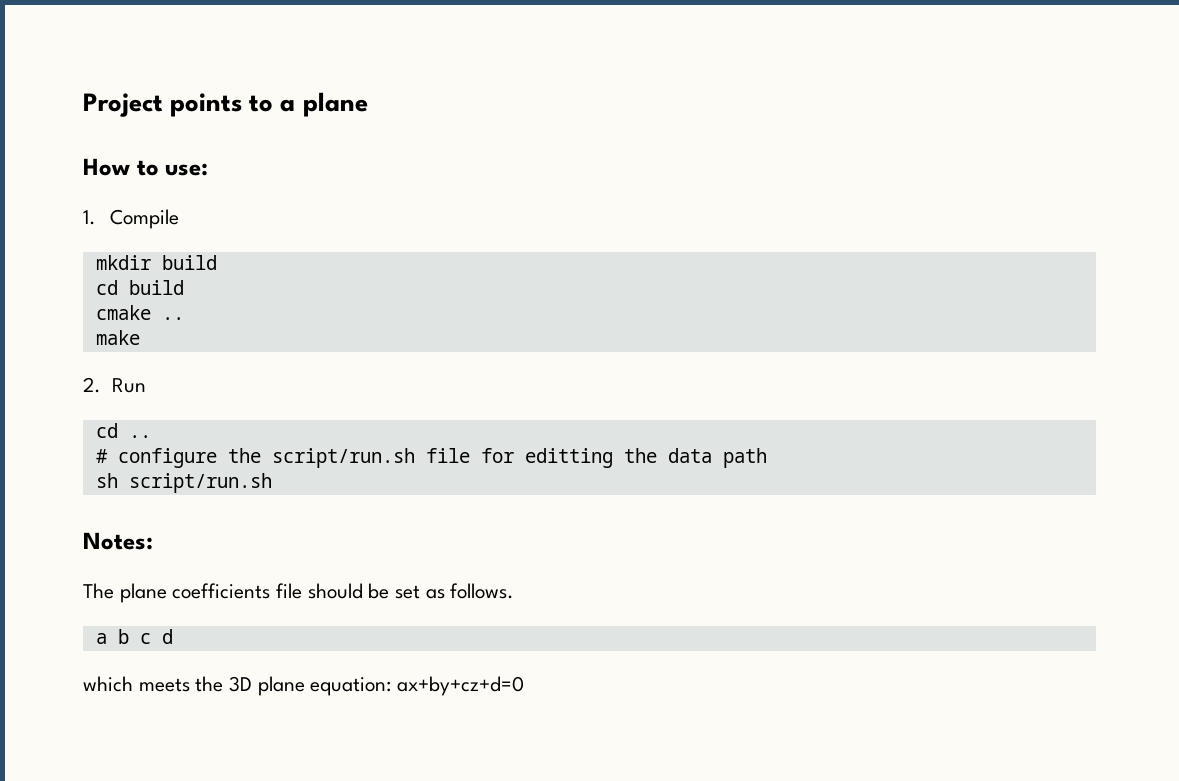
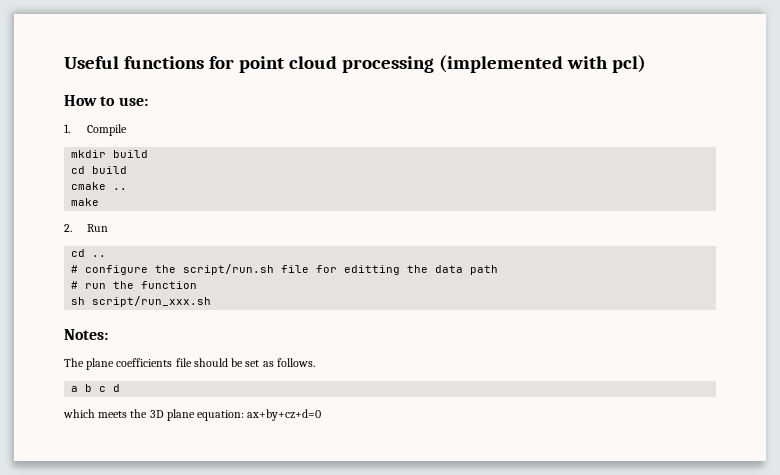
- Project points to a plane
+ Useful functions for point cloud processing (implemented with pcl)
+ # run the function
- sh script/run.sh
+ sh script/run_xxx.sh

